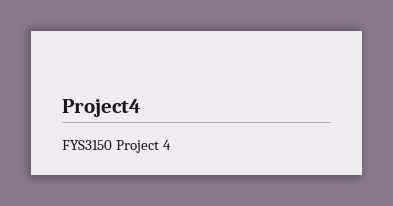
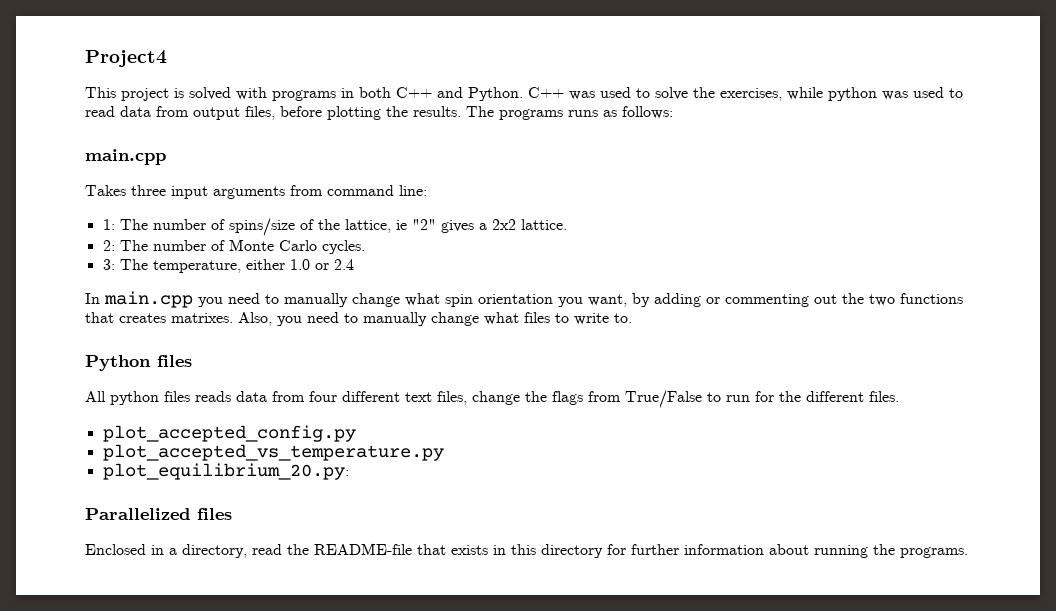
- FYS3150 Project 4
+ This project is solved with programs in both C++ and Python. C++ was used to solve the exercises, while python was used to read data from output files, before plotting the results. The programs runs as follows:
+ main.cpp
+ Takes three input arguments from command line:
+ 1: The number of spins/size of the lattice, ie "2" gives a 2x2 lattice.
+ 2: The number of Monte Carlo cycles.
+ 3: The temperature, either 1.0 or 2.4
+ In main.cpp you need to manually change what spin orientation you want, by adding or commenting out the two functions that creates matrixes. Also, you need to manually change what files to write to.
+ Python files
+ All python files reads data from four different text files, change the flags from True/False to run for the different files.
+ plot_accepted_config.py
+ plot_accepted_vs_temperature.py
+ plot_equilibrium_20.py:
+ Parallelized files
+ Enclosed in a directory, read the README-file that exists in this directory for further information about running the programs.

